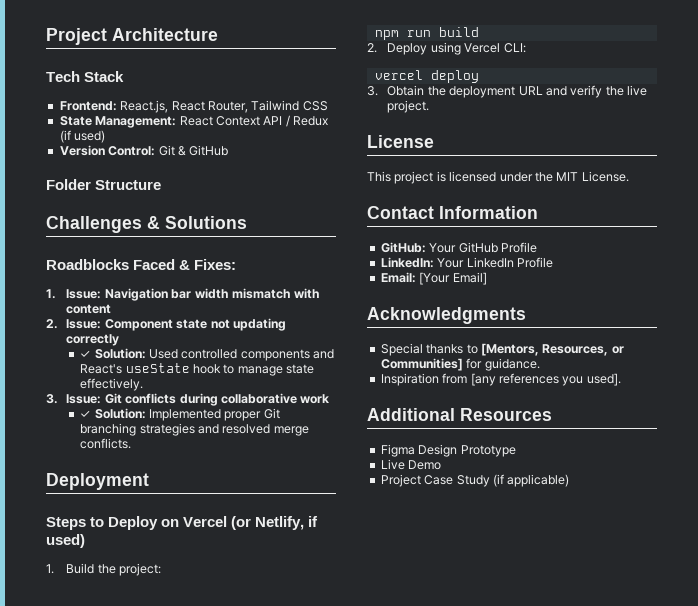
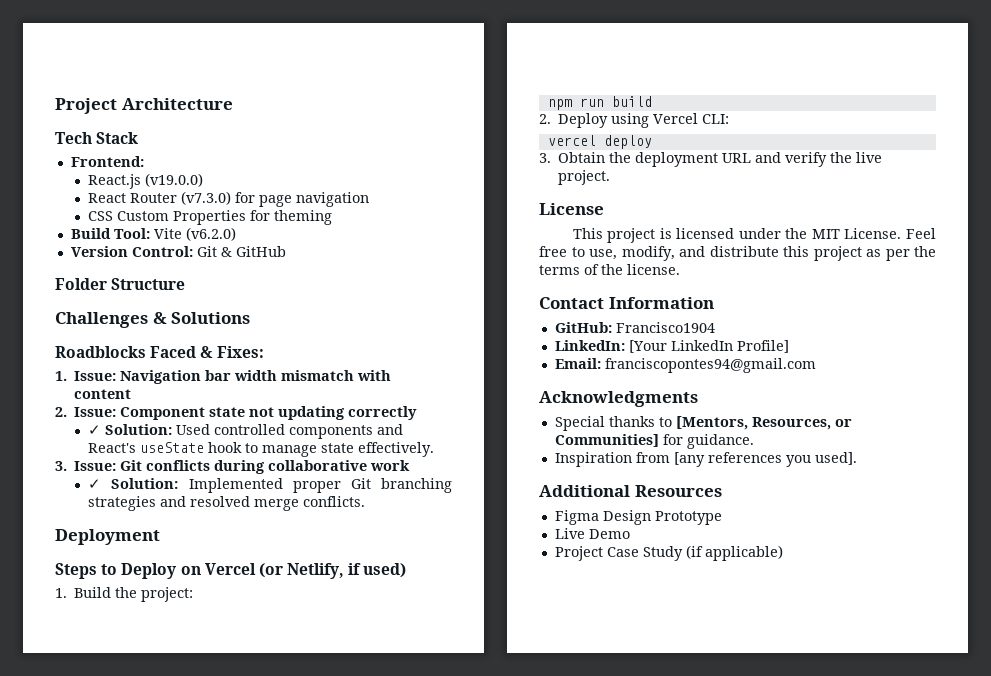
- Frontend: React.js, React Router, Tailwind CSS
- State Management: React Context API / Redux (if used)
+ Frontend:
+ React.js (v19.0.0)
+ React Router (v7.3.0) for page navigation
+ CSS Custom Properties for theming
+ Build Tool: Vite (v6.2.0)
- This project is licensed under the MIT License.
+ This project is licensed under the MIT License. Feel free to use, modify, and distribute this project as per the terms of the license.
  Contact Information
- GitHub: Your GitHub Profile
- LinkedIn: Your LinkedIn Profile
+ GitHub: Francisco1904
+ LinkedIn: [Your LinkedIn Profile]
- Email: [Your Email]
+ Email: franciscopontes94@gmail.com

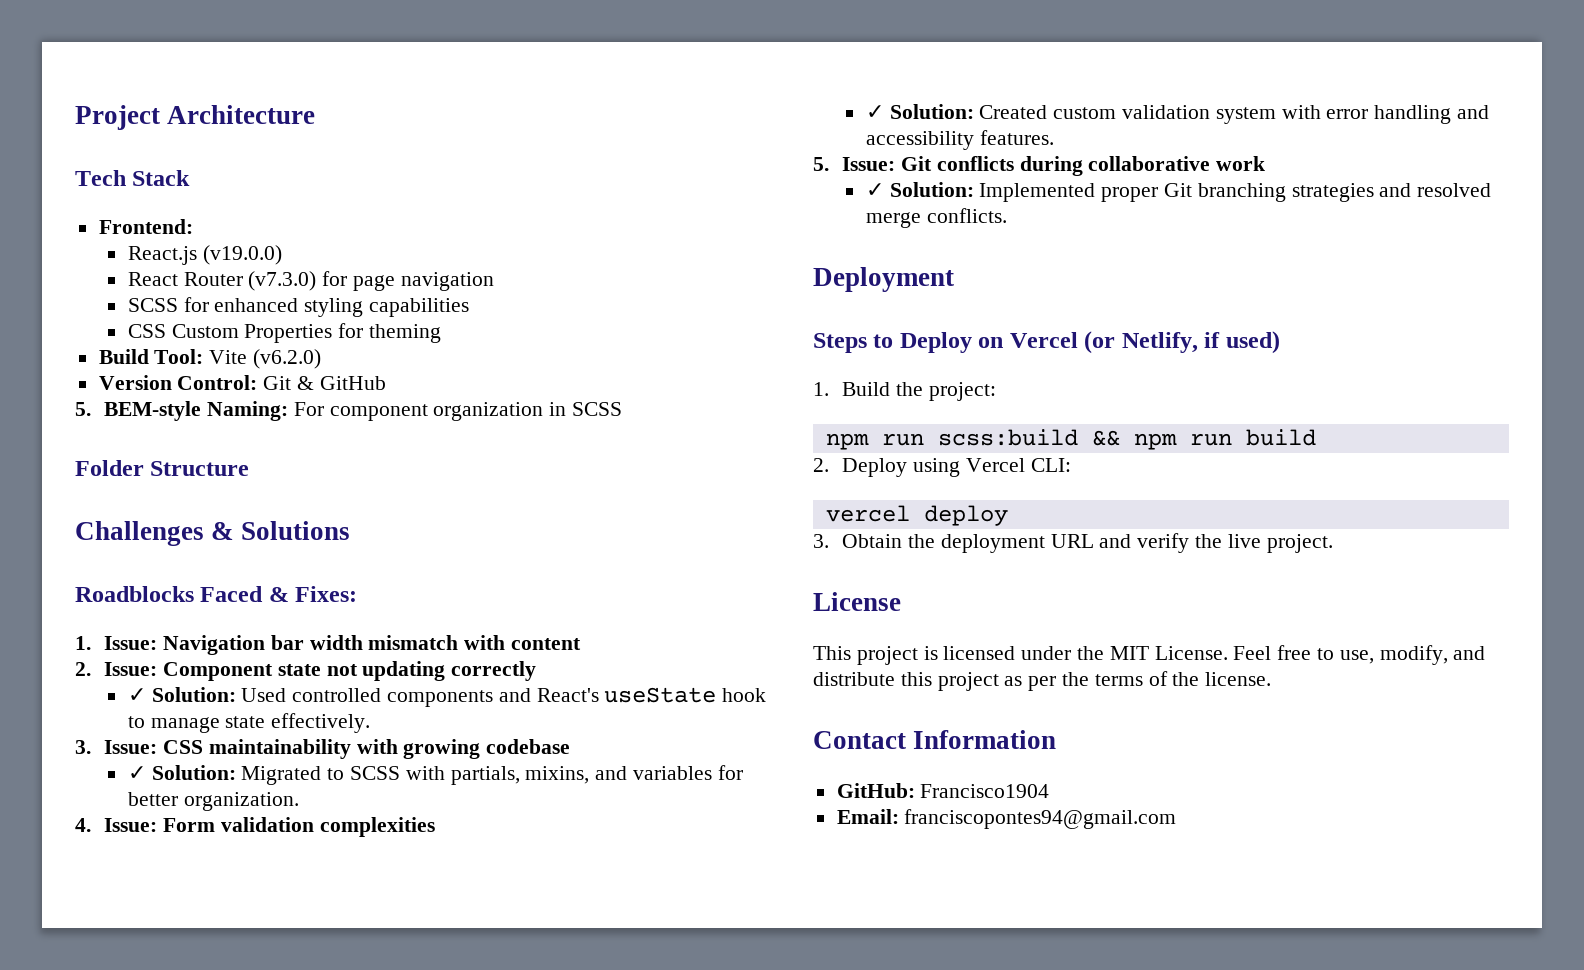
+ SCSS for enhanced styling capabilities
+ 5. BEM-style Naming: For component organization in SCSS
- 3. Issue: Git conflicts during collaborative work
+ 3. Issue: CSS maintainability with growing codebase
+ ✓ Solution: Migrated to SCSS with partials, mixins, and variables for better organization.
+ 4. Issue: Form validation complexities
+ ✓ Solution: Created custom validation system with error handling and accessibility features.
+ 5. Issue: Git conflicts during collaborative work
- npm run build
+ npm run scss:build && npm run build
- LinkedIn: [Your LinkedIn Profile]
  Email: franciscopontes94@gmail.com
- Acknowledgments
- Special thanks to [Mentors, Resources, or Communities] for guidance.
- Inspiration from [any references you used].
- Additional Resources
- Figma Design Prototype
- Live Demo
- Project Case Study (if applicable)

